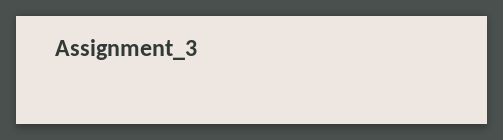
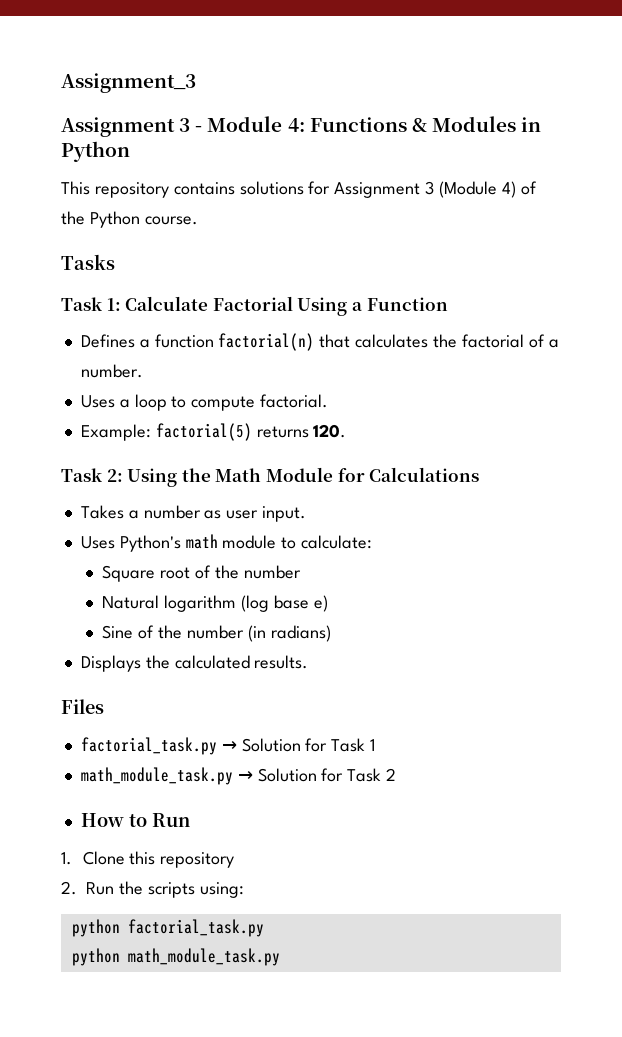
+ Assignment 3 - Module 4: Functions & Modules in Python
+ This repository contains solutions for Assignment 3 (Module 4) of the Python course.
+ Tasks
+ Task 1: Calculate Factorial Using a Function
+ Defines a function factorial(n) that calculates the factorial of a number.
+ Uses a loop to compute factorial.
+ Example: factorial(5) returns 120.
+ Task 2: Using the Math Module for Calculations
+ Takes a number as user input.
+ Uses Python's math module to calculate:
+ Square root of the number
+ Natural logarithm (log base e)
+ Sine of the number (in radians)
+ Displays the calculated results.
+ Files
+ factorial_task.py → Solution for Task 1
+ math_module_task.py → Solution for Task 2
+ How to Run
+ 1. Clone this repository
+ 2. Run the scripts using:
+ python factorial_task.py
+ python math_module_task.py

